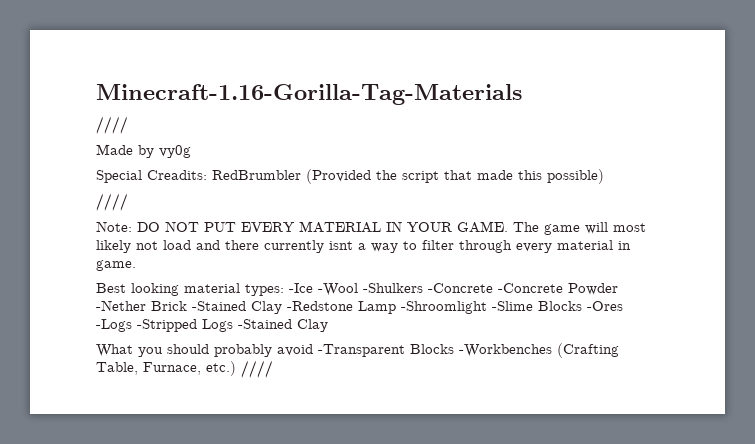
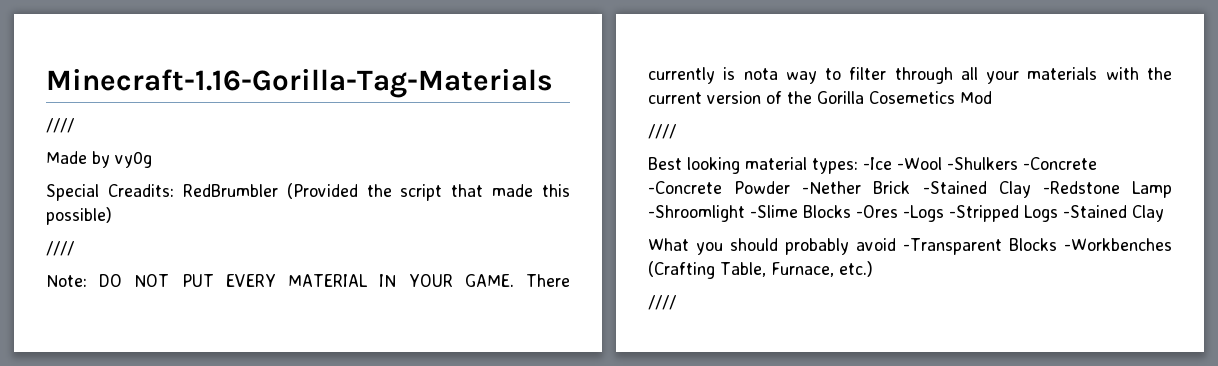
- The game will most likely not load and there currently isnt a way to filter through every material in game.
+ There currently is nota way to filter through all your materials with the current version of the Gorilla Cosemetics Mod
+ ////
- What you should probably avoid -Transparent Blocks -Workbenches (Crafting Table, Furnace, etc.) ////
+ What you should probably avoid -Transparent Blocks -Workbenches (Crafting Table, Furnace, etc.)
+ ////

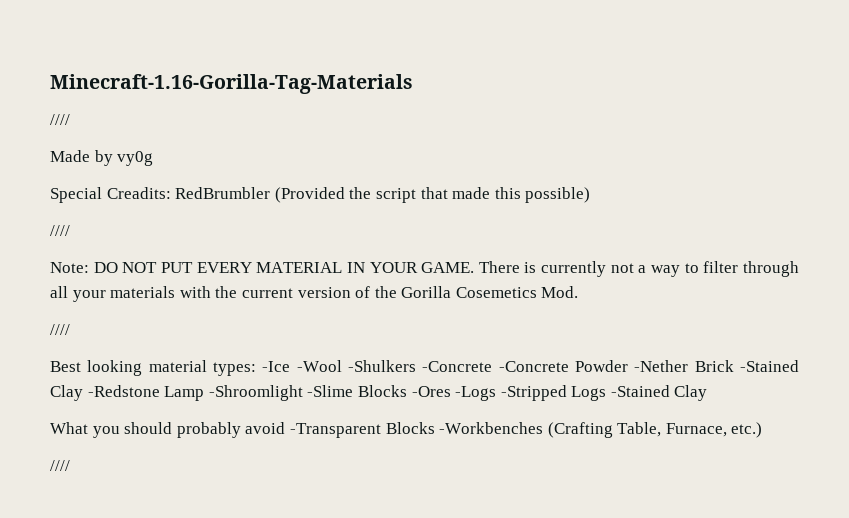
- There currently is nota way to filter through all your materials with the current version of the Gorilla Cosemetics Mod
+ There is currently not a way to filter through all your materials with the current version of the Gorilla Cosemetics Mod.

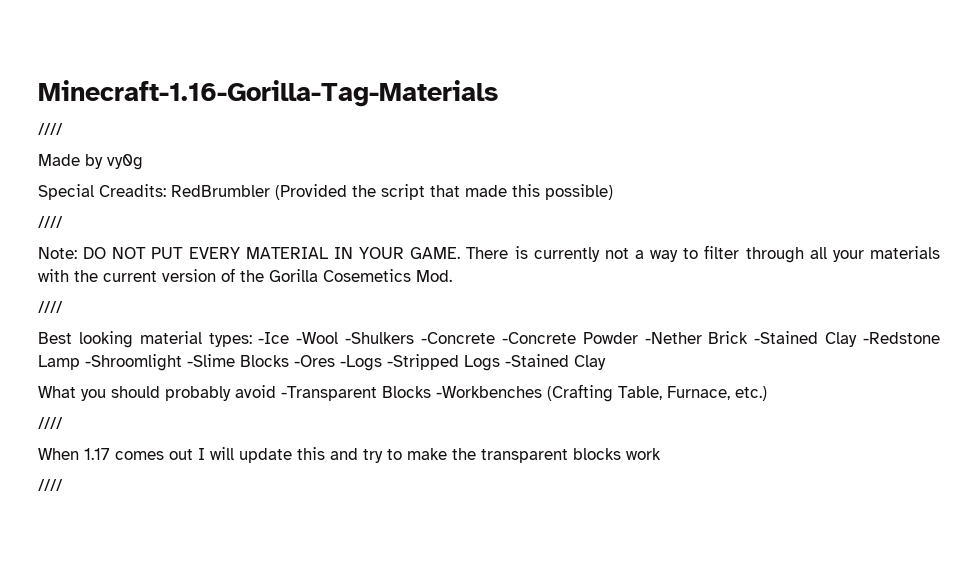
+ When 1.17 comes out I will update this and try to make the transparent blocks work
+ ////

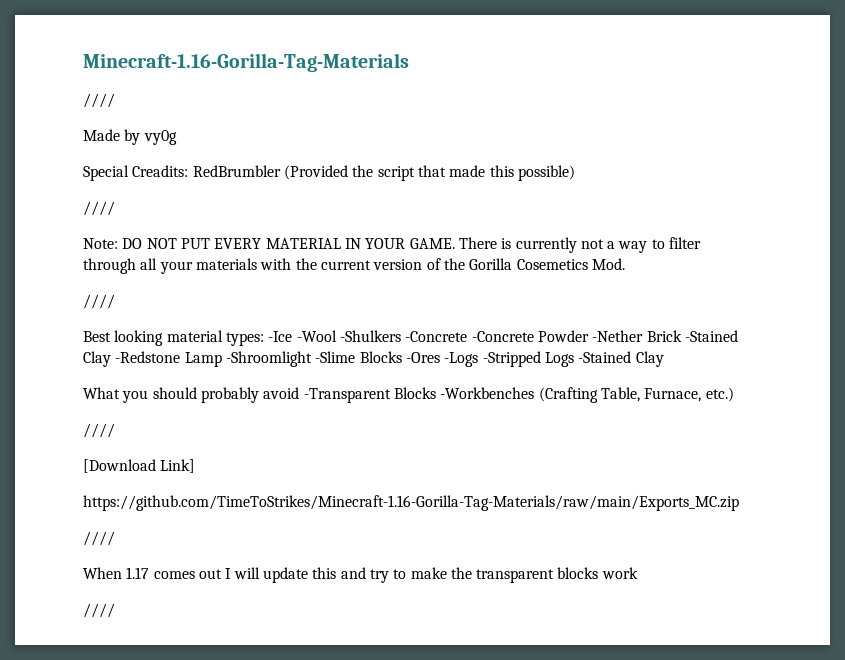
+ [Download Link]
+ https://github.com/TimeToStrikes/Minecraft-1.16-Gorilla-Tag-Materials/raw/main/Exports_MC.zip
+ ////

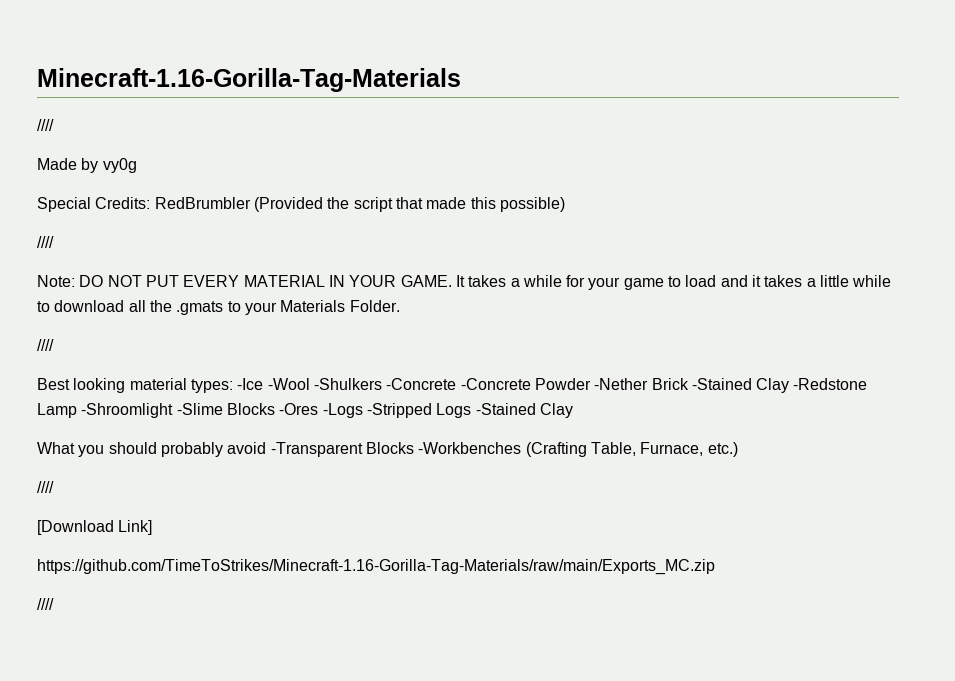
- Special Creadits: RedBrumbler (Provided the script that made this possible)
+ Special Credits: RedBrumbler (Provided the script that made this possible)
- There is currently not a way to filter through all your materials with the current version of the Gorilla Cosemetics Mod.
+ It takes a while for your game to load and it takes a little while to download all the .gmats to your Materials Folder.
- When 1.17 comes out I will update this and try to make the transparent blocks work
- ////

